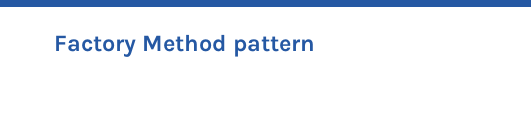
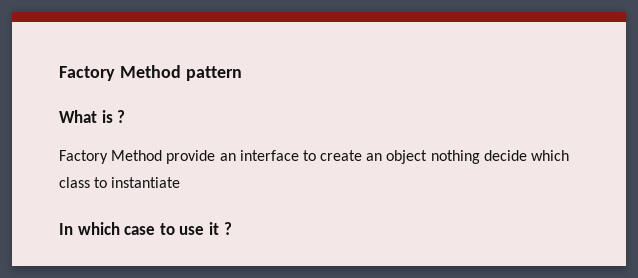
+ What is ?
+ Factory Method provide an interface to create an object nothing decide which class to instantiate
+ In which case to use it ?

